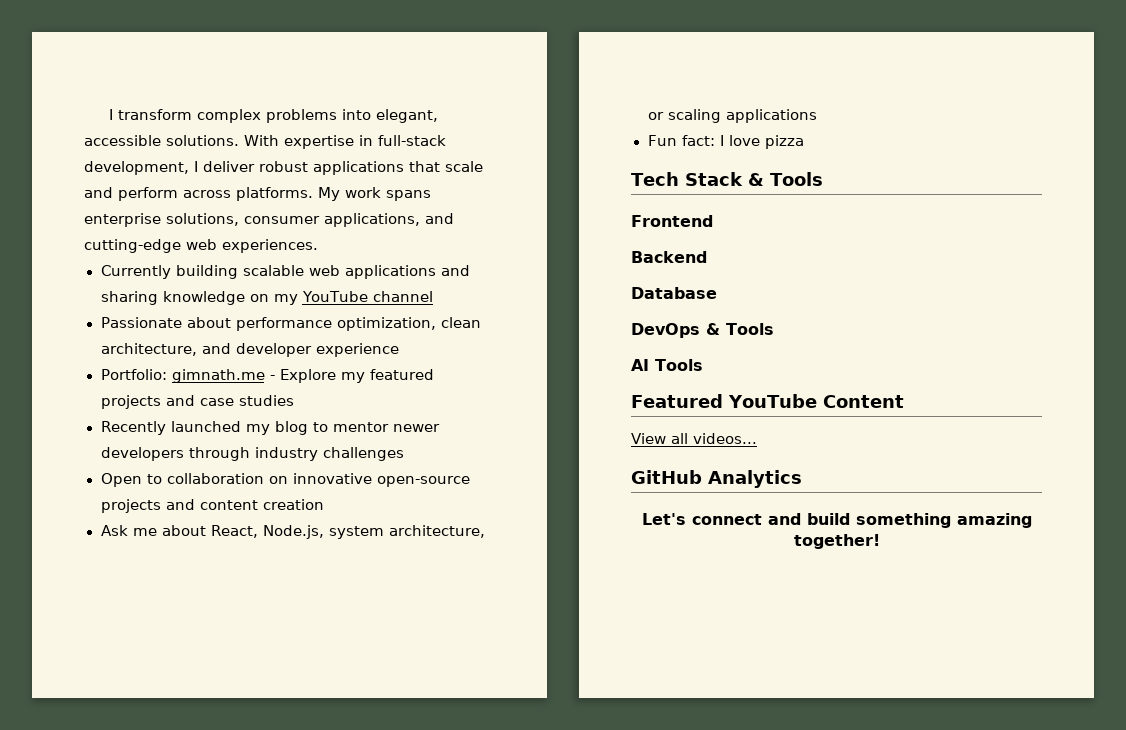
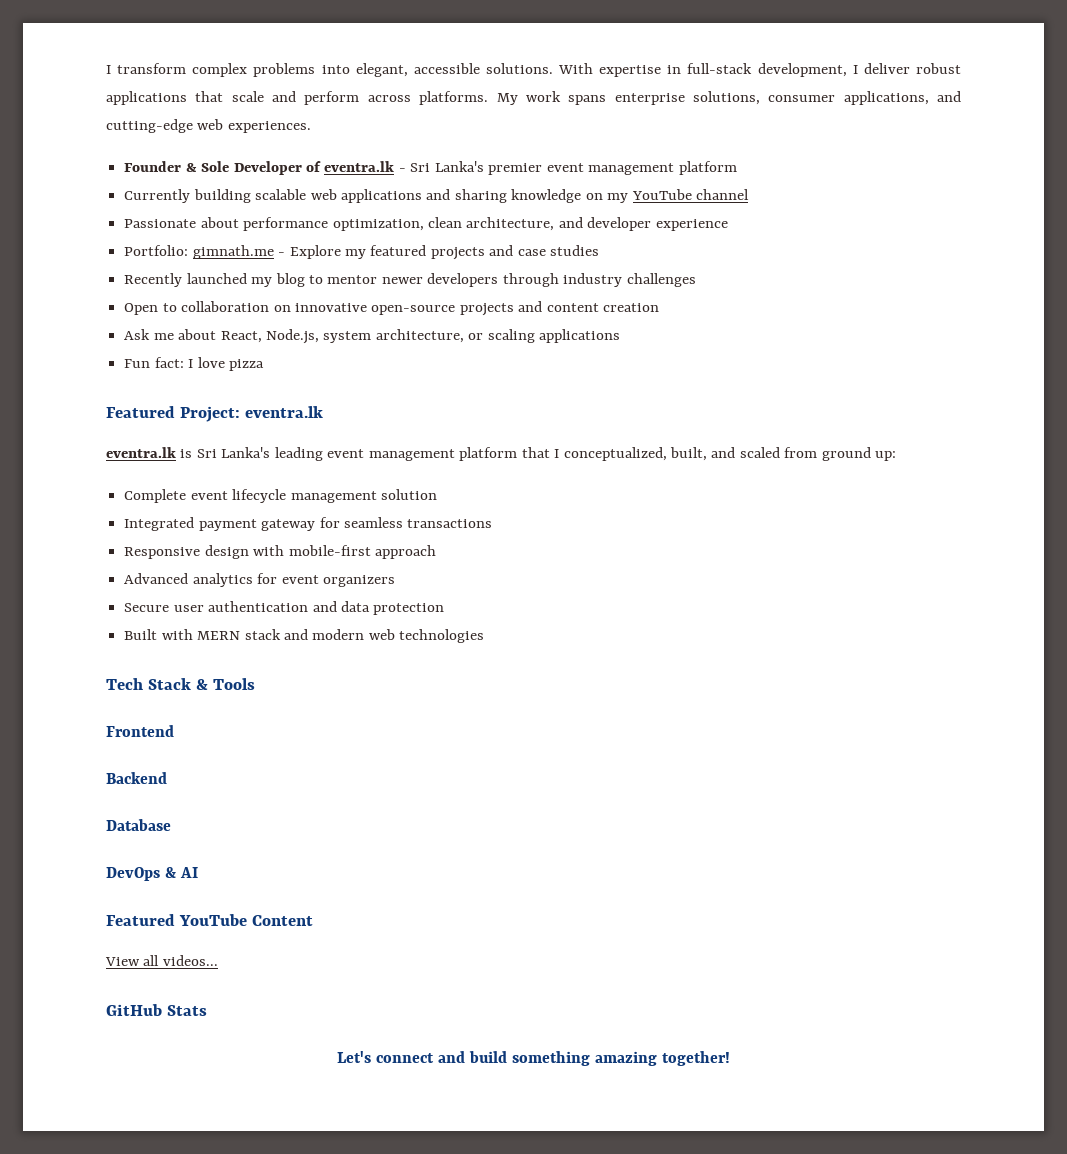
+ Founder & Sole Developer of eventra.lk - Sri Lanka's premier event management platform
+ Featured Project: eventra.lk
+ eventra.lk is Sri Lanka's leading event management platform that I conceptualized, built, and scaled from ground up:
+ Complete event lifecycle management solution
+ Integrated payment gateway for seamless transactions
+ Responsive design with mobile-first approach
+ Advanced analytics for event organizers
+ Secure user authentication and data protection
+ Built with MERN stack and modern web technologies
- DevOps & Tools
- AI Tools
+ DevOps & AI
- GitHub Analytics
+ GitHub Stats

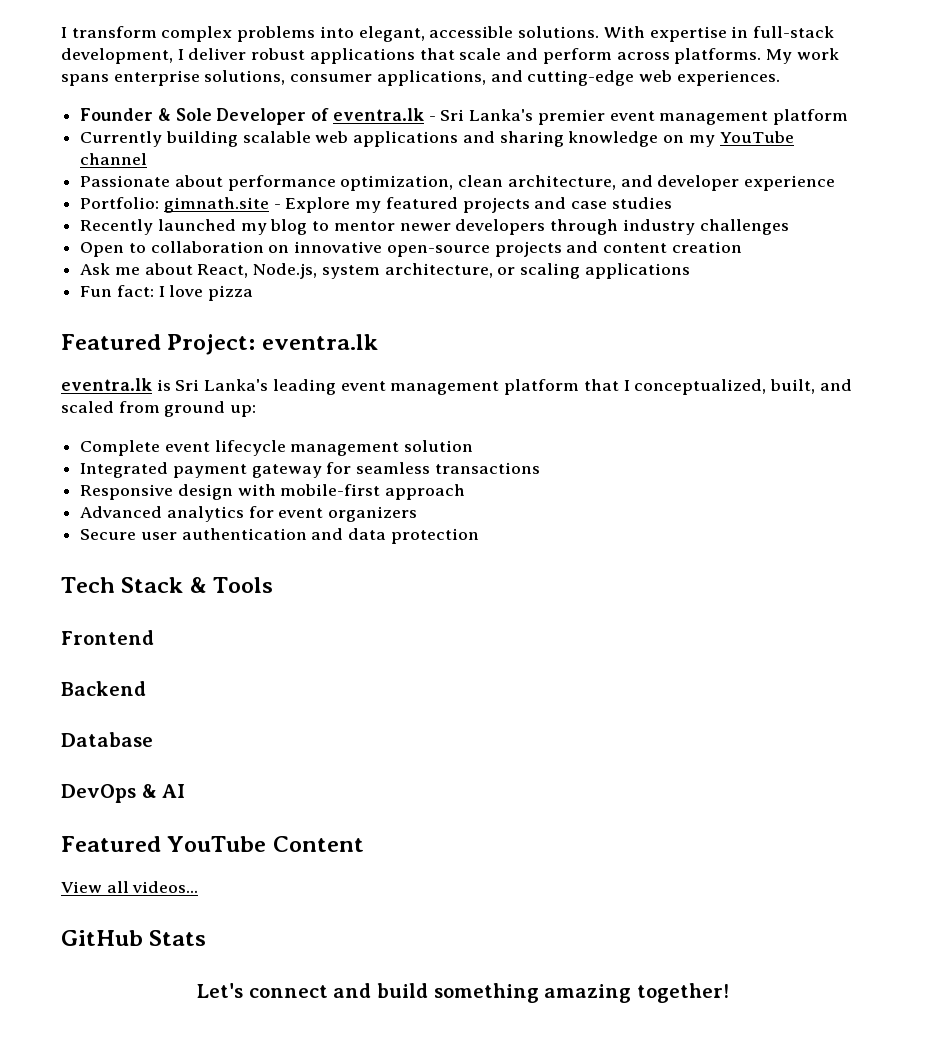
- Portfolio: gimnath.me - Explore my featured projects and case studies
+ Portfolio: gimnath.site - Explore my featured projects and case studies
- Built with MERN stack and modern web technologies

